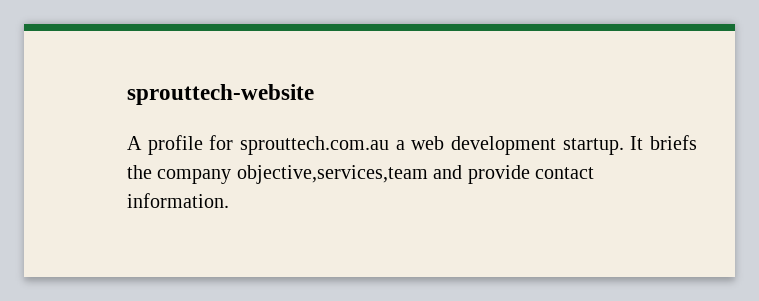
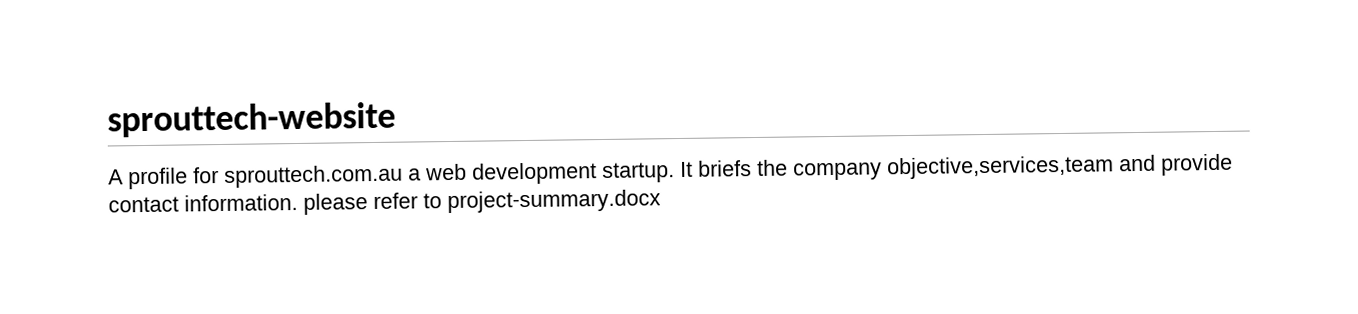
- It briefs the company objective,services,team and provide contact information.
+ It briefs the company objective,services,team and provide contact information. please refer to project-summary.docx

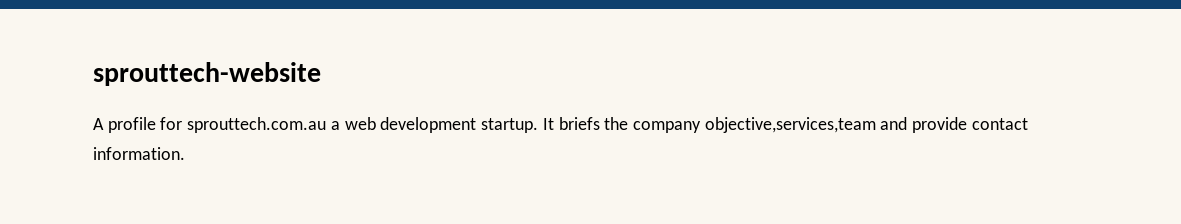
- It briefs the company objective,services,team and provide contact information. please refer to project-summary.docx
+ It briefs the company objective,services,team and provide contact information.

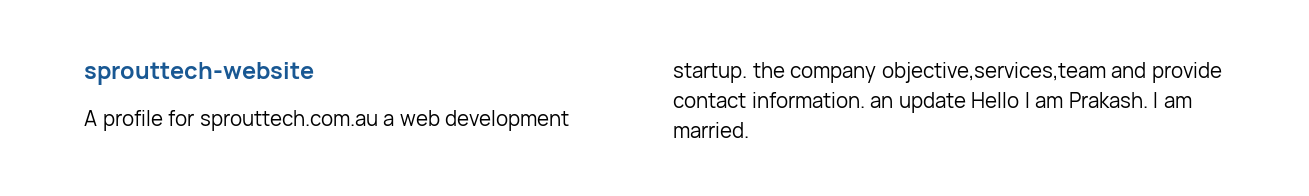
- A profile for sprouttech.com.au a web development startup. It briefs the company objective,services,team and provide contact information.
+ A profile for sprouttech.com.au a web development startup. the company objective,services,team and provide contact information. an update Hello I am Prakash. I am married.

